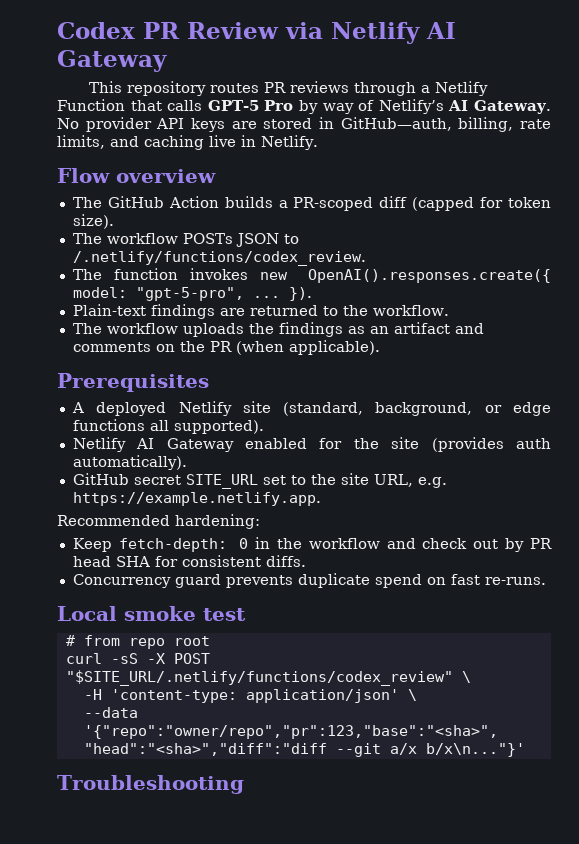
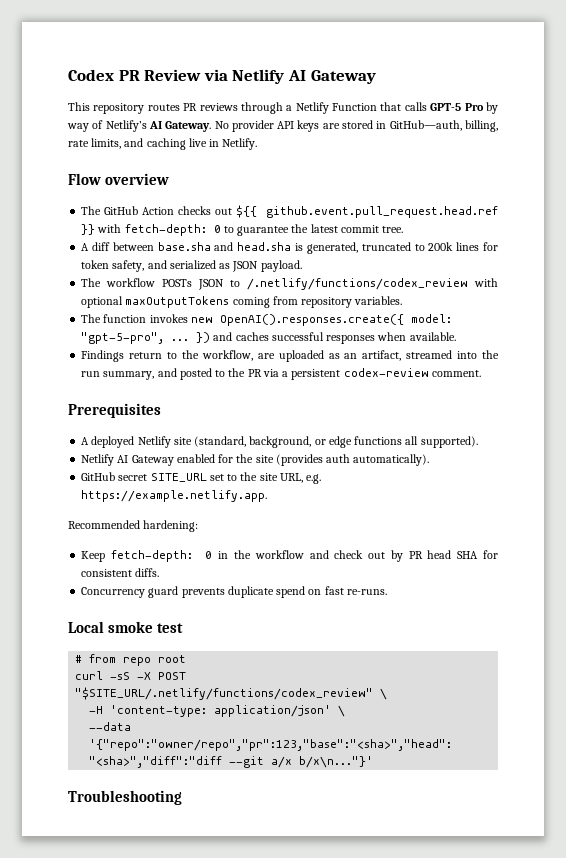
- The GitHub Action builds a PR-scoped diff (capped for token size).
+ The GitHub Action checks out ${{ github.event.pull_request.head.ref }} with fetch-depth: 0 to guarantee the latest commit tree.
+ A diff between base.sha and head.sha is generated, truncated to 200k lines for token safety, and serialized as JSON payload.
- The workflow POSTs JSON to /.netlify/functions/codex_review.
+ The workflow POSTs JSON to /.netlify/functions/codex_review with optional maxOutputTokens coming from repository variables.
- }).
- Plain-text findings are returned to the workflow.
- The workflow uploads the findings as an artifact and comments on the PR (when applicable).
+ }) and caches successful responses when available.
+ Findings return to the workflow, are uploaded as an artifact, streamed into the run summary, and posted to the PR via a persistent codex-review comment.

